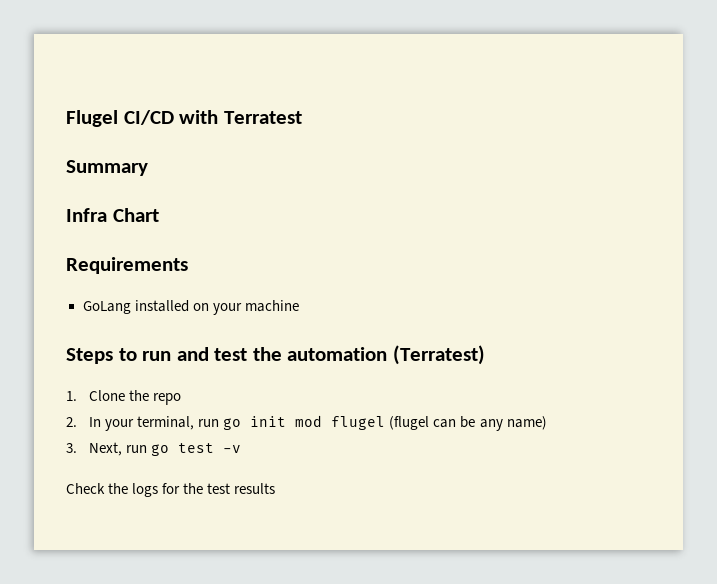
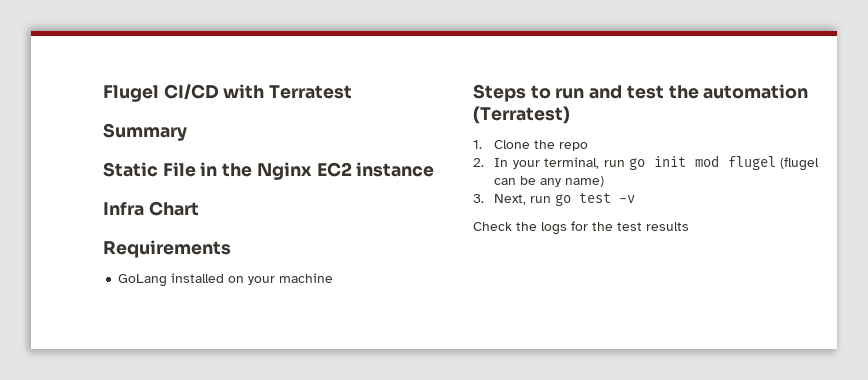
+ Static File in the Nginx EC2 instance

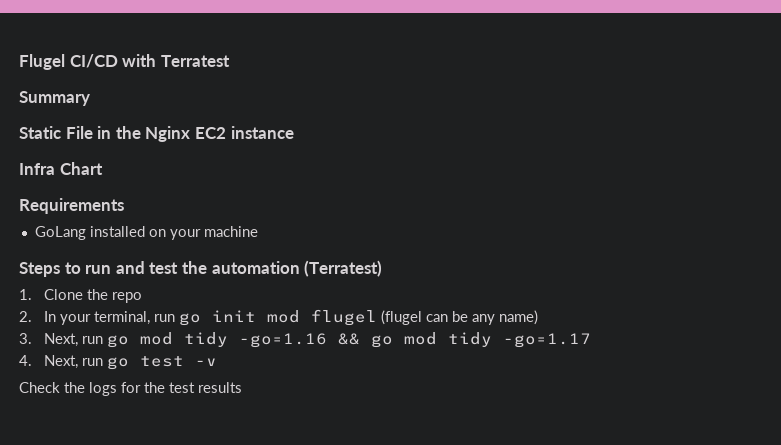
- 3. Next, run go test -v
+ 3. Next, run go mod tidy -go=1.16 && go mod tidy -go=1.17
+ 4. Next, run go test -v

